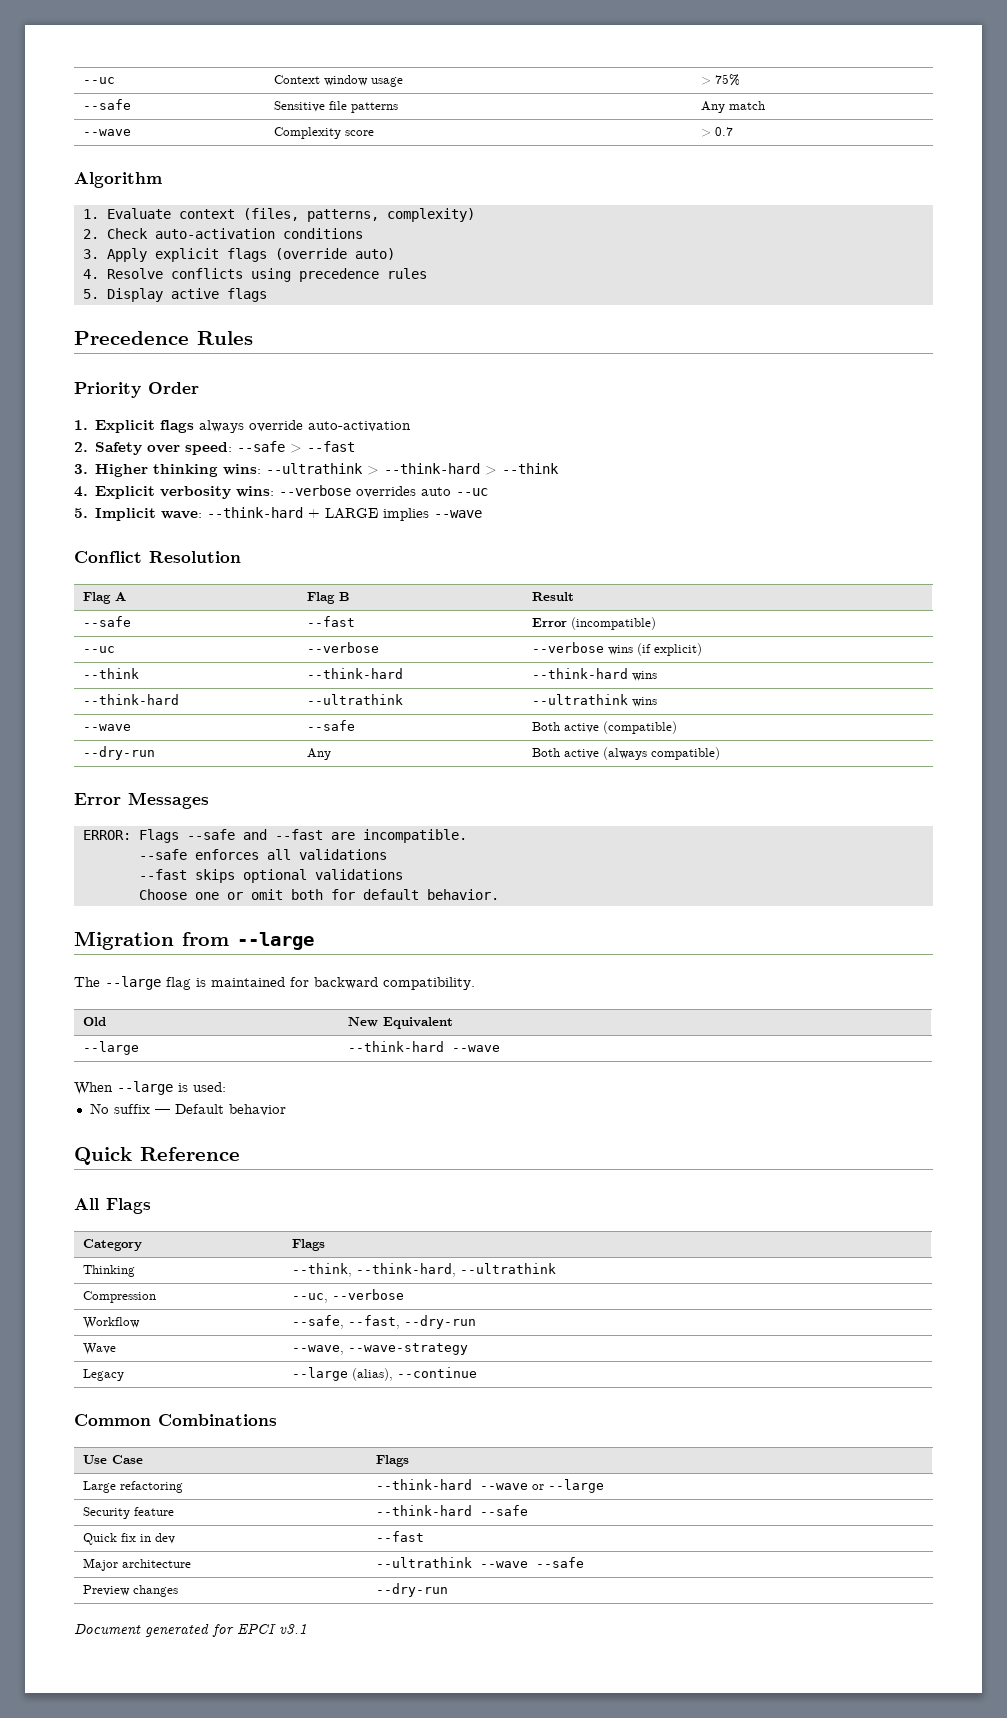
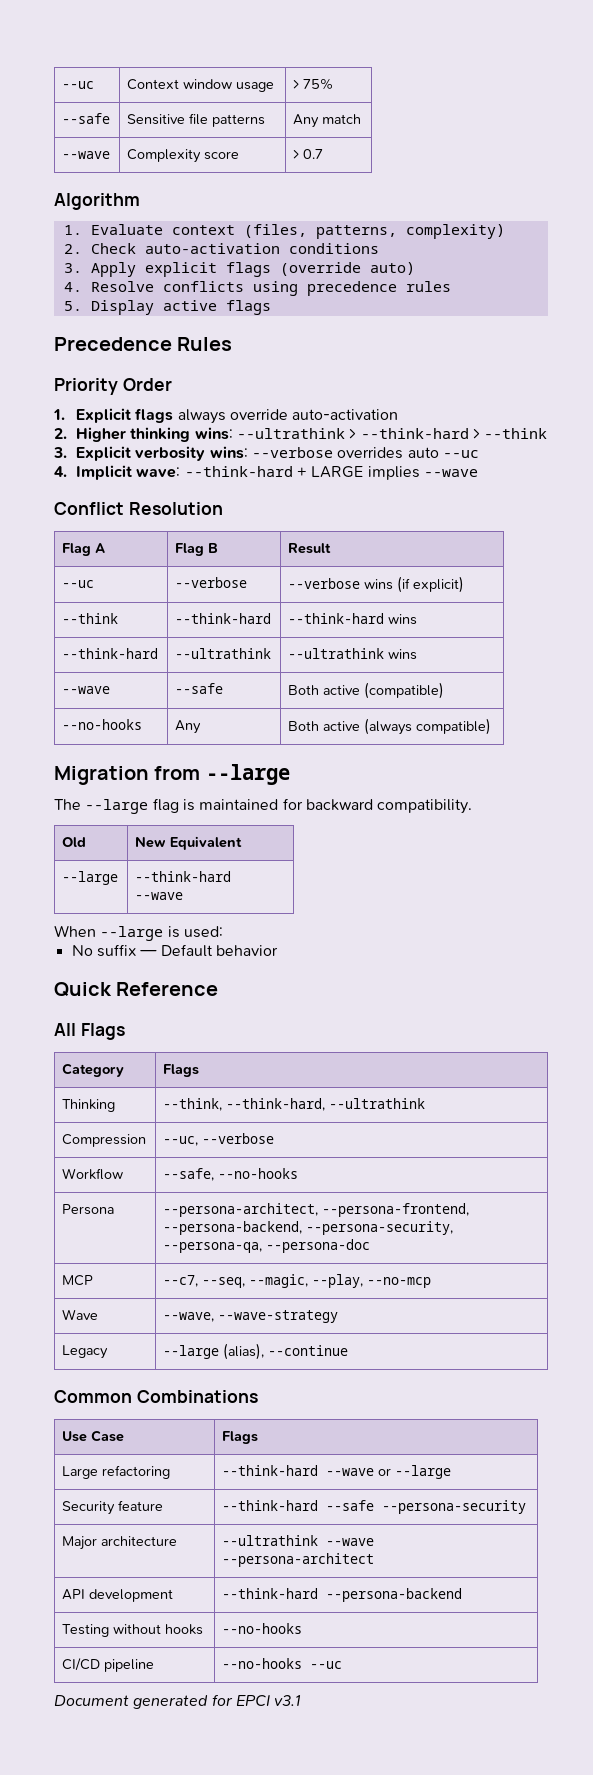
- 2. Safety over speed: --safe > --fast
- 3. Higher thinking wins: --ultrathink > --think-hard > --think
+ 2. Higher thinking wins: --ultrathink > --think-hard > --think
- 4. Explicit verbosity wins: --verbose overrides auto --uc
+ 3. Explicit verbosity wins: --verbose overrides auto --uc
- 5. Implicit wave: --think-hard + LARGE implies --wave
+ 4. Implicit wave: --think-hard + LARGE implies --wave
- --safe | --fast | Error (incompatible)
- --dry-run | Any | Both active (always compatible)
+ --no-hooks | Any | Both active (always compatible)
- Error Messages
- ERROR: Flags --safe and --fast are incompatible.
- --safe enforces all validations
- --fast skips optional validations
- Choose one or omit both for default behavior.
- Workflow | --safe, --fast, --dry-run
+ Workflow | --safe, --no-hooks
+ Persona | --persona-architect, --persona-frontend, --persona-backend, --persona-security, --persona-qa, --persona-doc
+ MCP | --c7, --seq, --magic, --play, --no-mcp
- Security feature | --think-hard --safe
- Quick fix in dev | --fast
+ Security feature | --think-hard --safe --persona-security
- Major architecture | --ultrathink --wave --safe
- Preview changes | --dry-run
+ Major architecture | --ultrathink --wave --persona-architect
+ API development | --think-hard --persona-backend
+ Testing without hooks | --no-hooks
+ CI/CD pipeline | --no-hooks --uc

